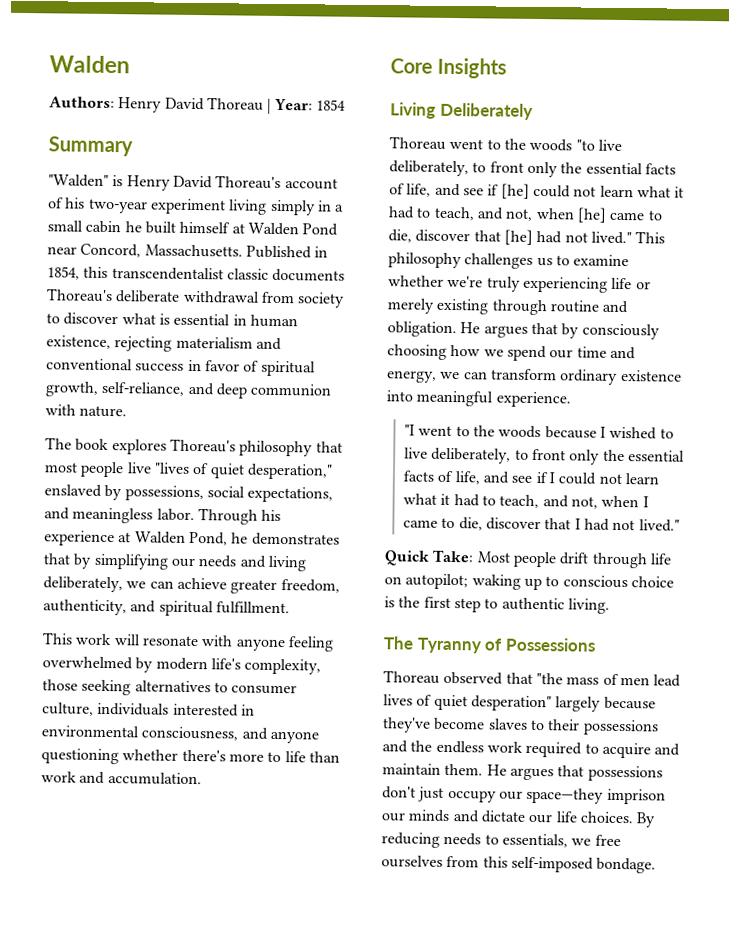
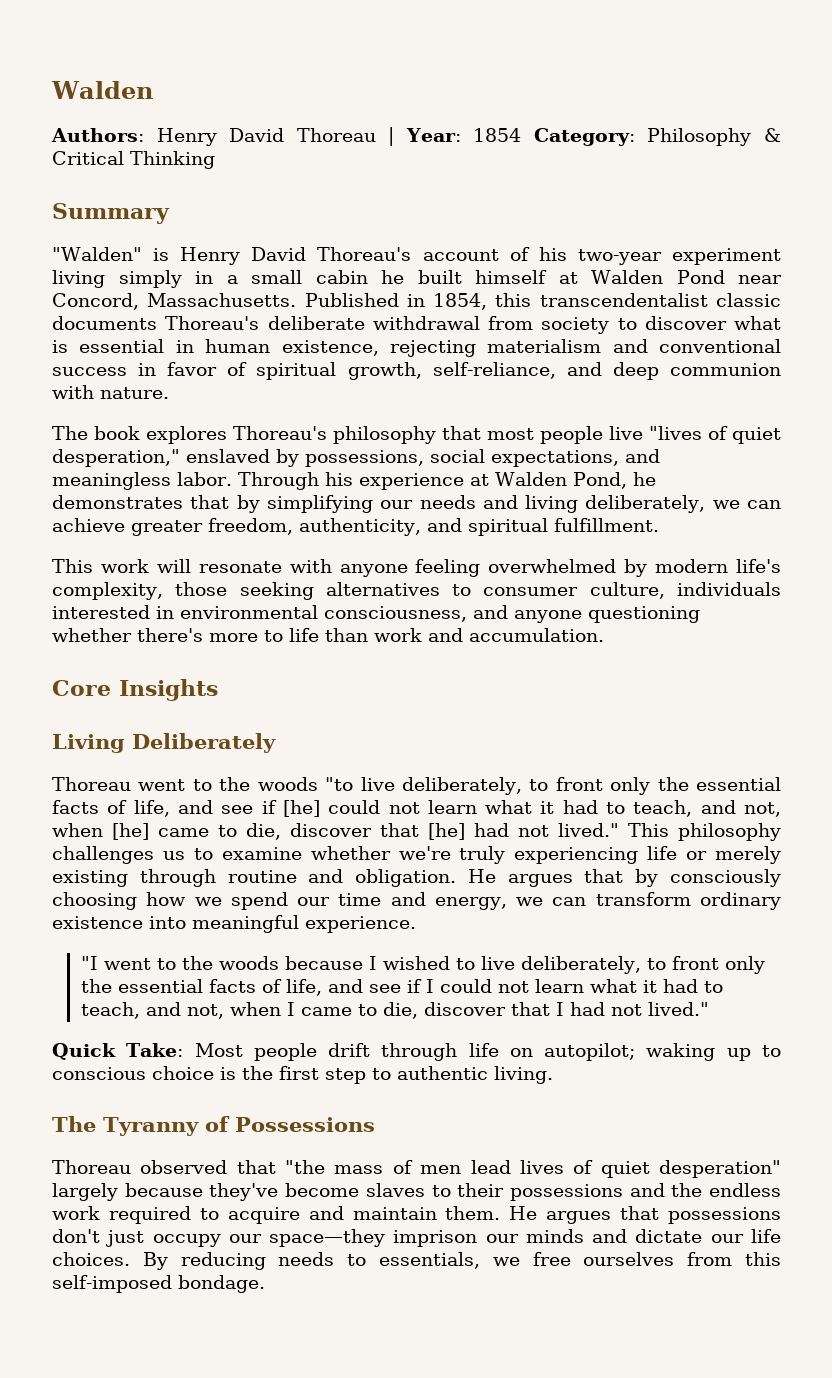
- Authors: Henry David Thoreau | Year: 1854
+ Authors: Henry David Thoreau | Year: 1854 Category: Philosophy & Critical Thinking

